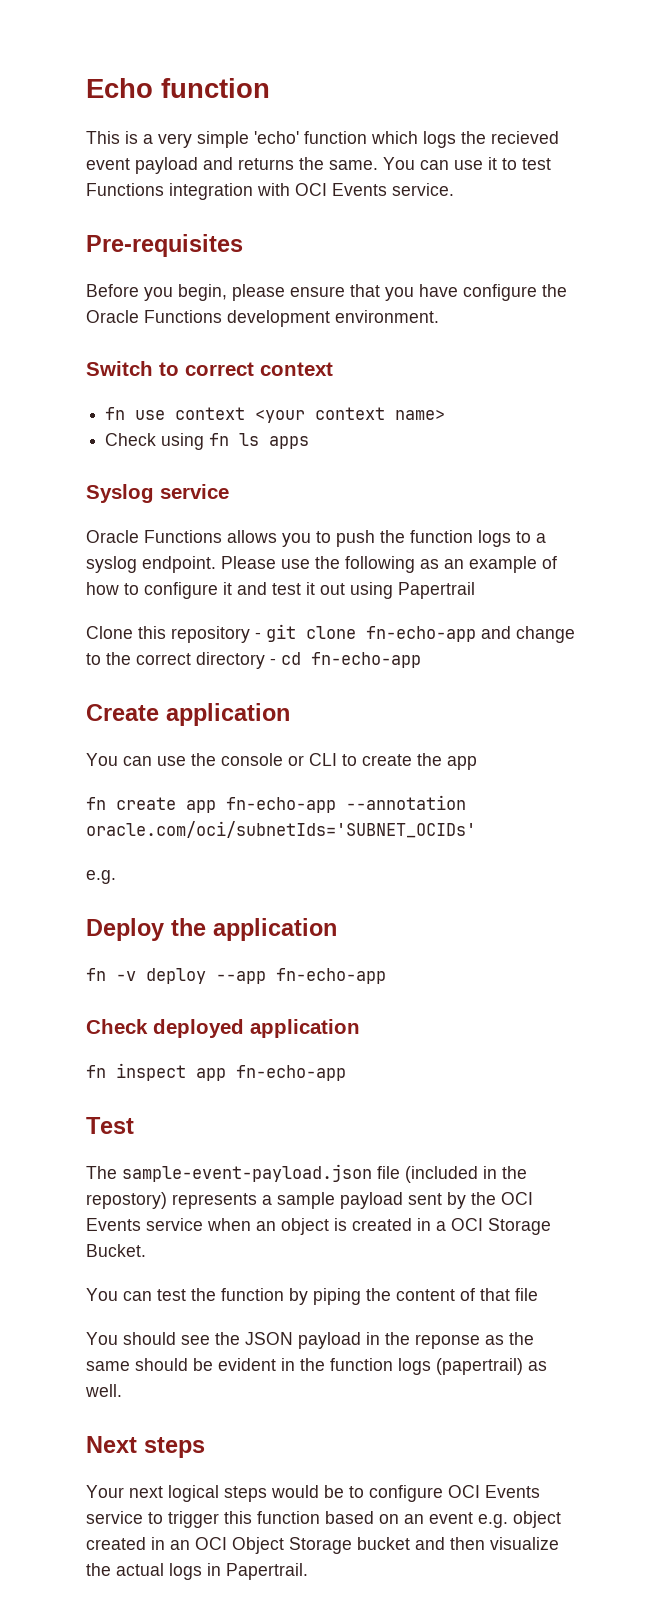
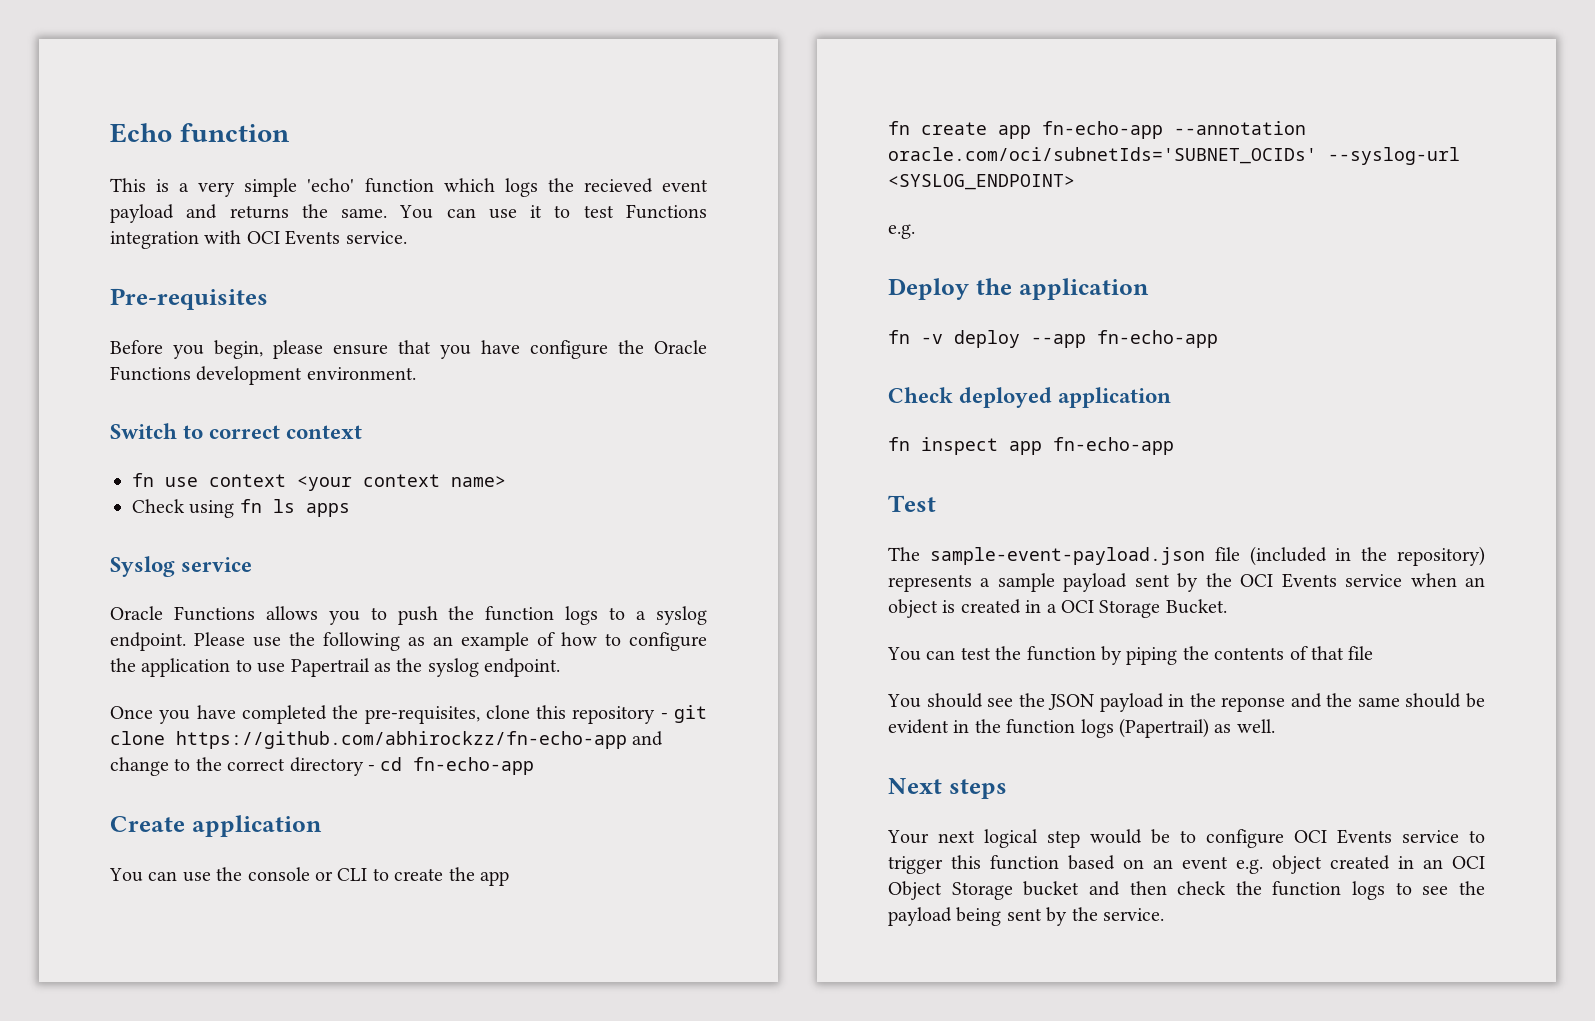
- Please use the following as an example of how to configure it and test it out using Papertrail
- Clone this repository - git clone fn-echo-app and change to the correct directory - cd fn-echo-app
+ Please use the following as an example of how to configure the application to use Papertrail as the syslog endpoint.
+ Once you have completed the pre-requisites, clone this repository - git clone https://github.com/abhirockzz/fn-echo-app and change to the correct directory - cd fn-echo-app
- fn create app fn-echo-app --annotation oracle.com/oci/subnetIds='SUBNET_OCIDs'
+ fn create app fn-echo-app --annotation oracle.com/oci/subnetIds='SUBNET_OCIDs' --syslog-url <SYSLOG_ENDPOINT>
- The sample-event-payload.json file (included in the repostory) represents a sample payload sent by the OCI Events service when an object is created in a OCI Storage Bucket.
+ The sample-event-payload.json file (included in the repository) represents a sample payload sent by the OCI Events service when an object is created in a OCI Storage Bucket.
- You can test the function by piping the content of that file
+ You can test the function by piping the contents of that file
- You should see the JSON payload in the reponse as the same should be evident in the function logs (papertrail) as well.
+ You should see the JSON payload in the reponse and the same should be evident in the function logs (Papertrail) as well.
- Your next logical steps would be to configure OCI Events service to trigger this function based on an event e.g. object created in an OCI Object Storage bucket and then visualize the actual logs in Papertrail.
+ Your next logical step would be to configure OCI Events service to trigger this function based on an event e.g. object created in an OCI Object Storage bucket and then check the function logs to see the payload being sent by the service.

